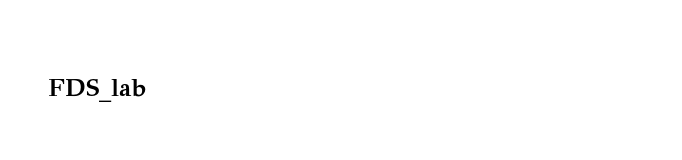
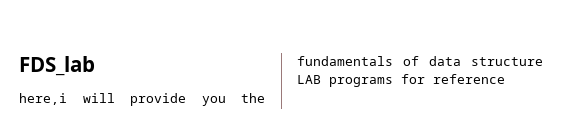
+ here,i will provide you the fundamentals of data structure LAB programs for reference

